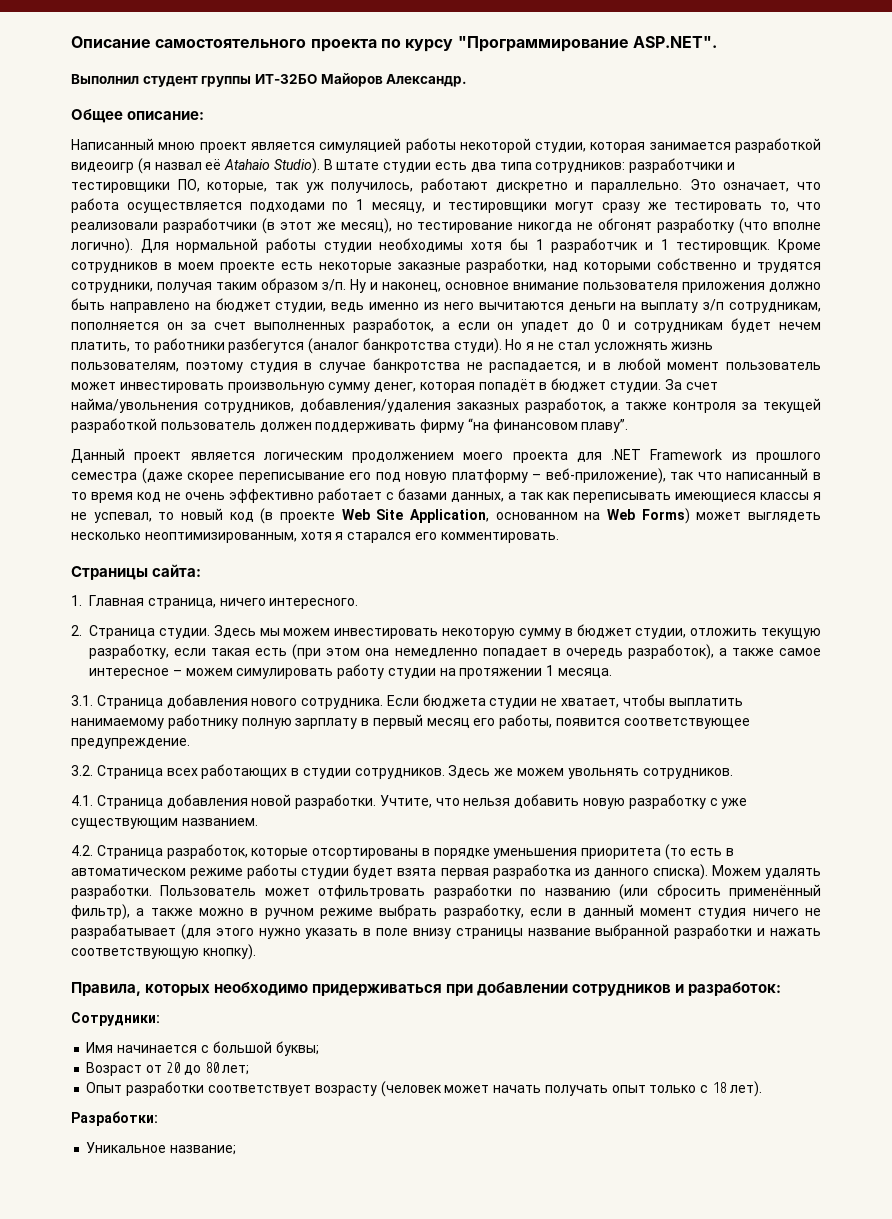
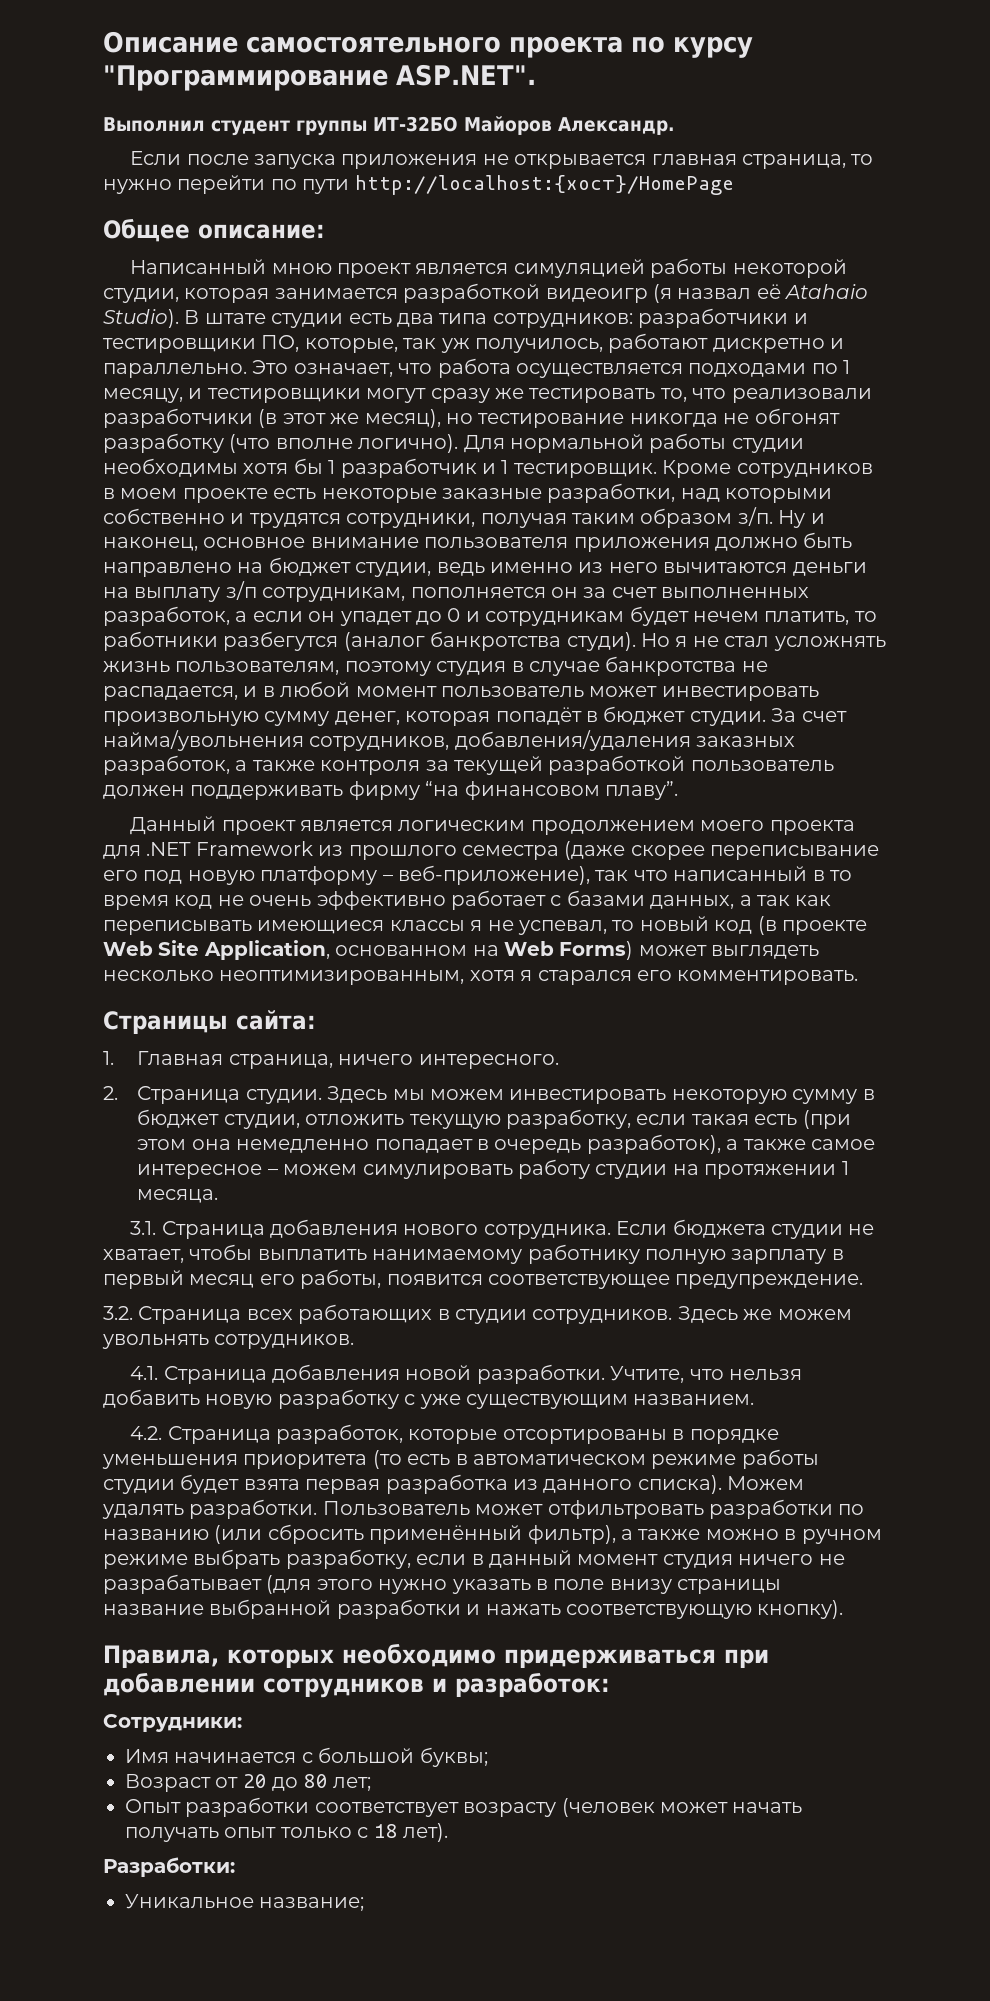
+ Если после запуска приложения не открывается главная страница, то нужно перейти по пути http://localhost:{хост}/HomePage

